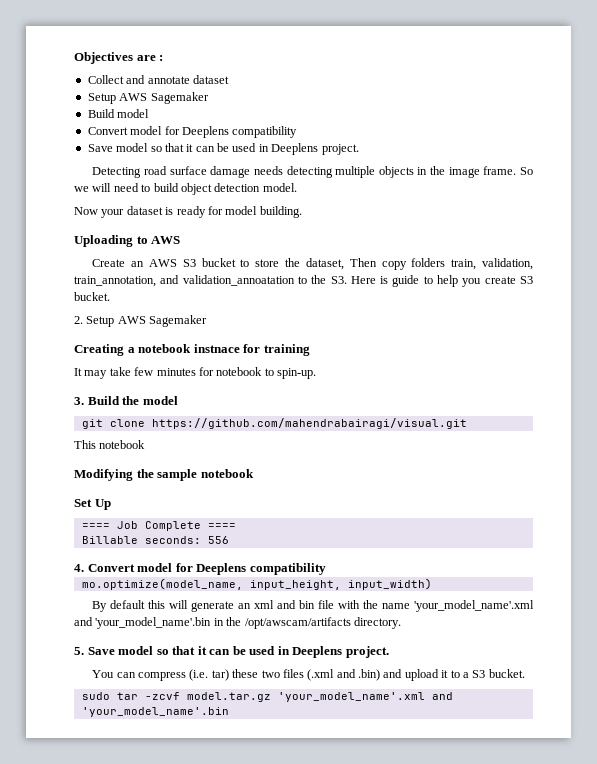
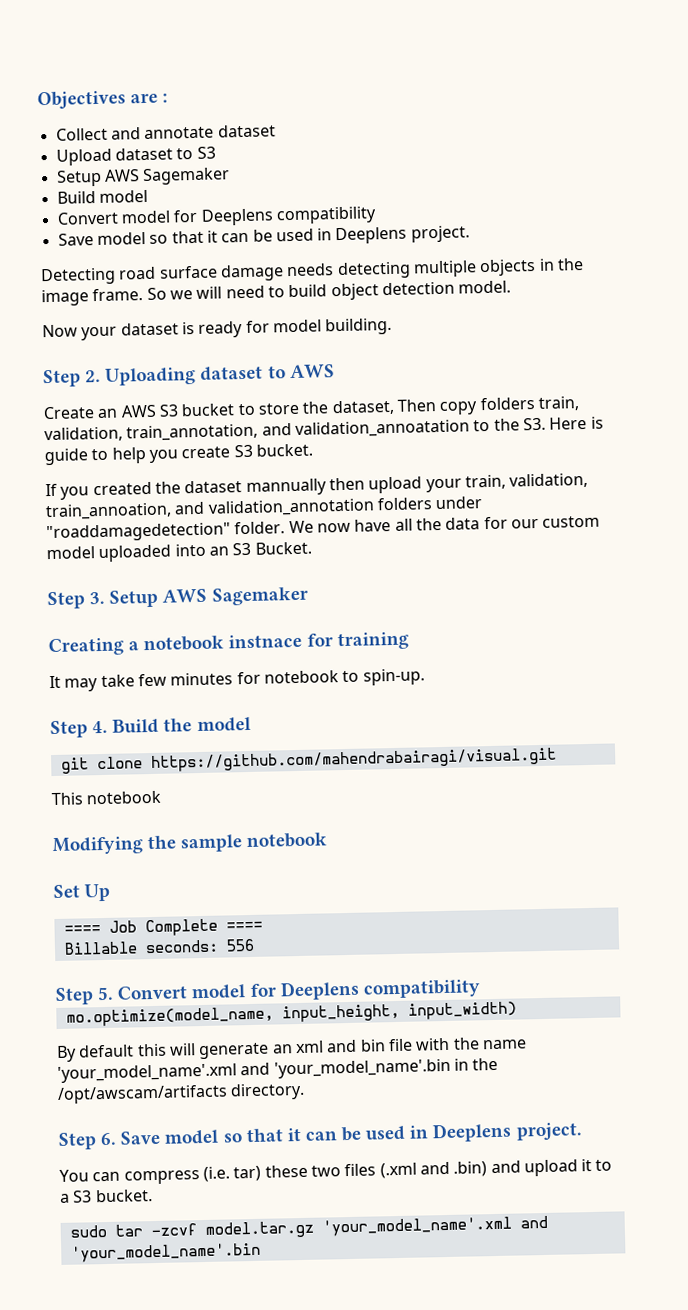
+ Upload dataset to S3
- Uploading to AWS
+ Step 2. Uploading dataset to AWS
- 2. Setup AWS Sagemaker
+ If you created the dataset mannually then upload your train, validation, train_annoation, and validation_annotation folders under "roaddamagedetection" folder. We now have all the data for our custom model uploaded into an S3 Bucket.
+ Step 3. Setup AWS Sagemaker
- 3. Build the model
+ Step 4. Build the model
- 4. Convert model for Deeplens compatibility
+ Step 5. Convert model for Deeplens compatibility
- 5. Save model so that it can be used in Deeplens project.
+ Step 6. Save model so that it can be used in Deeplens project.

